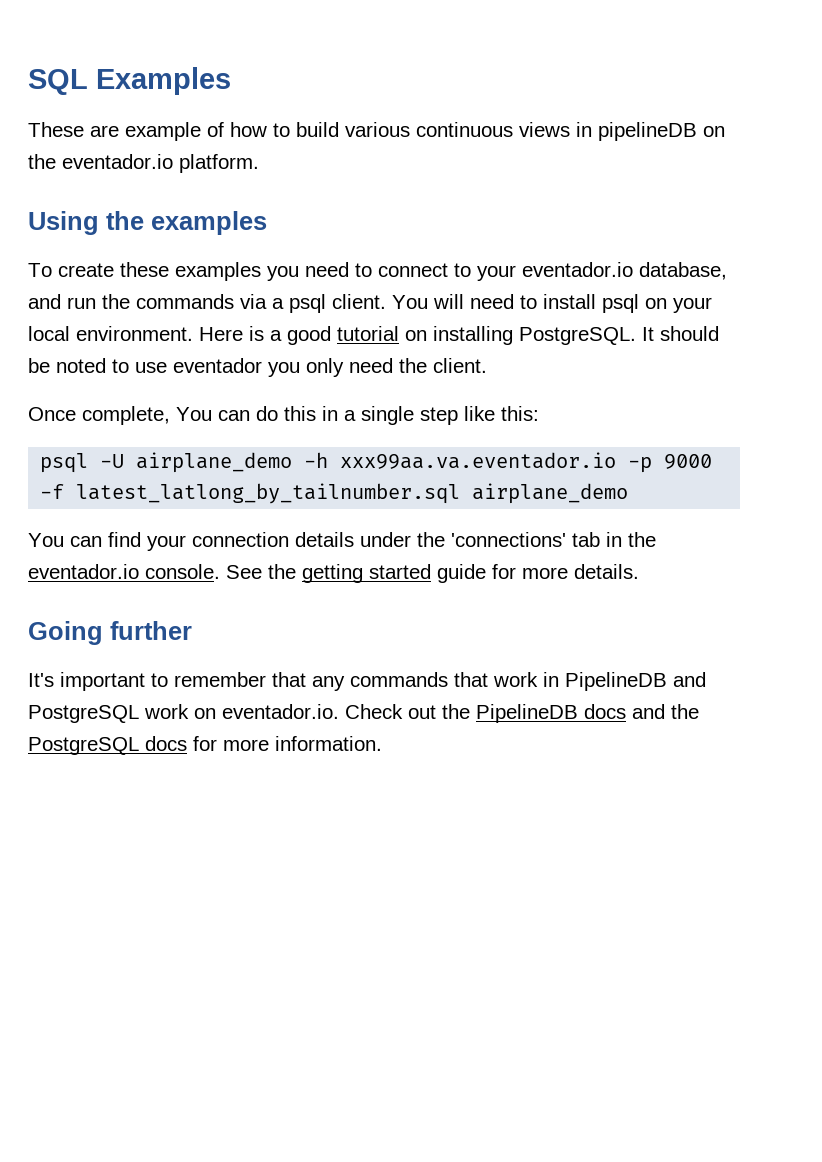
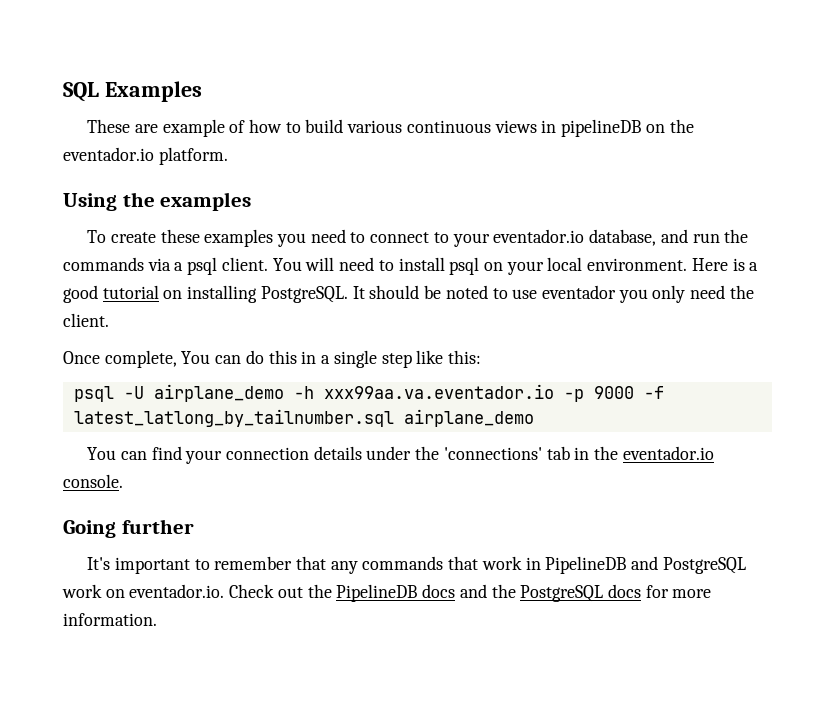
- See the getting started guide for more details.

